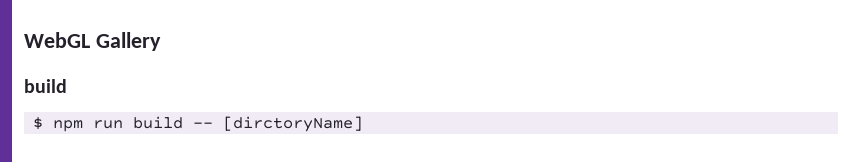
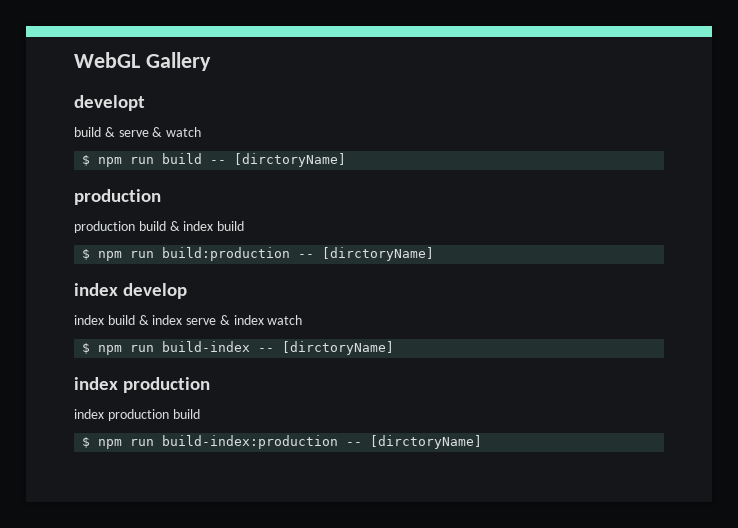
  WebGL Gallery
- build
+ developt
+ build & serve & watch
  $ npm run build -- [dirctoryName]
+ production
+ production build & index build
+ $ npm run build:production -- [dirctoryName]
+ index develop
+ index build & index serve & index watch
+ $ npm run build-index -- [dirctoryName]
+ index production
+ index production build
+ $ npm run build-index:production -- [dirctoryName]

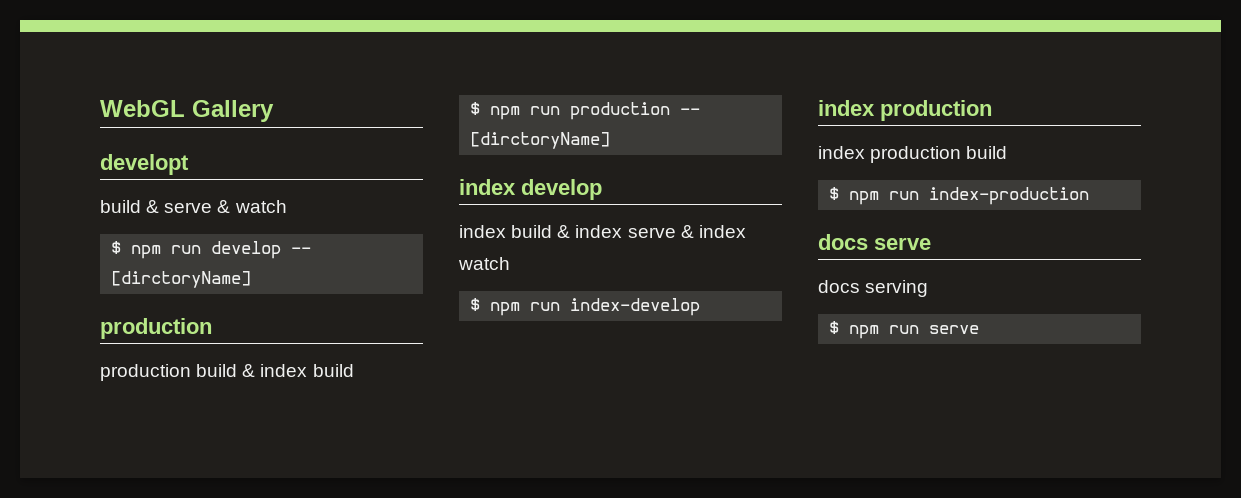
- $ npm run build -- [dirctoryName]
+ $ npm run develop -- [dirctoryName]
- $ npm run build:production -- [dirctoryName]
+ $ npm run production -- [dirctoryName]
- $ npm run build-index -- [dirctoryName]
+ $ npm run index-develop
- $ npm run build-index:production -- [dirctoryName]
+ $ npm run index-production
+ docs serve
+ docs serving
+ $ npm run serve

